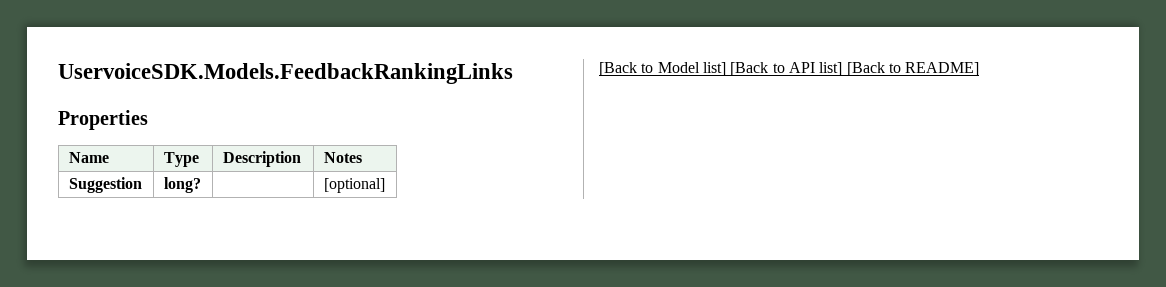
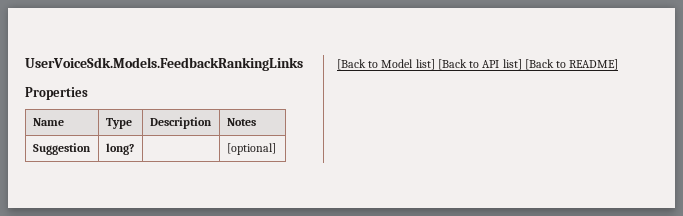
- UservoiceSDK.Models.FeedbackRankingLinks
+ UserVoiceSdk.Models.FeedbackRankingLinks

